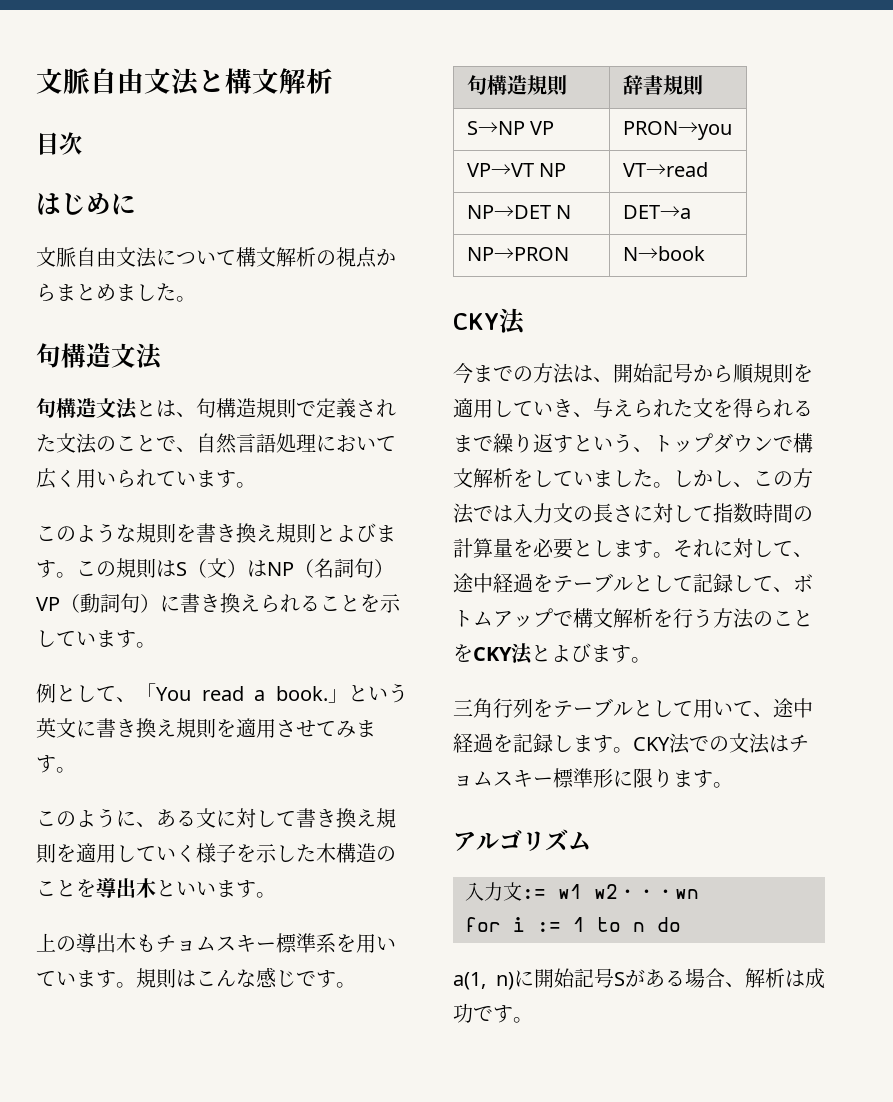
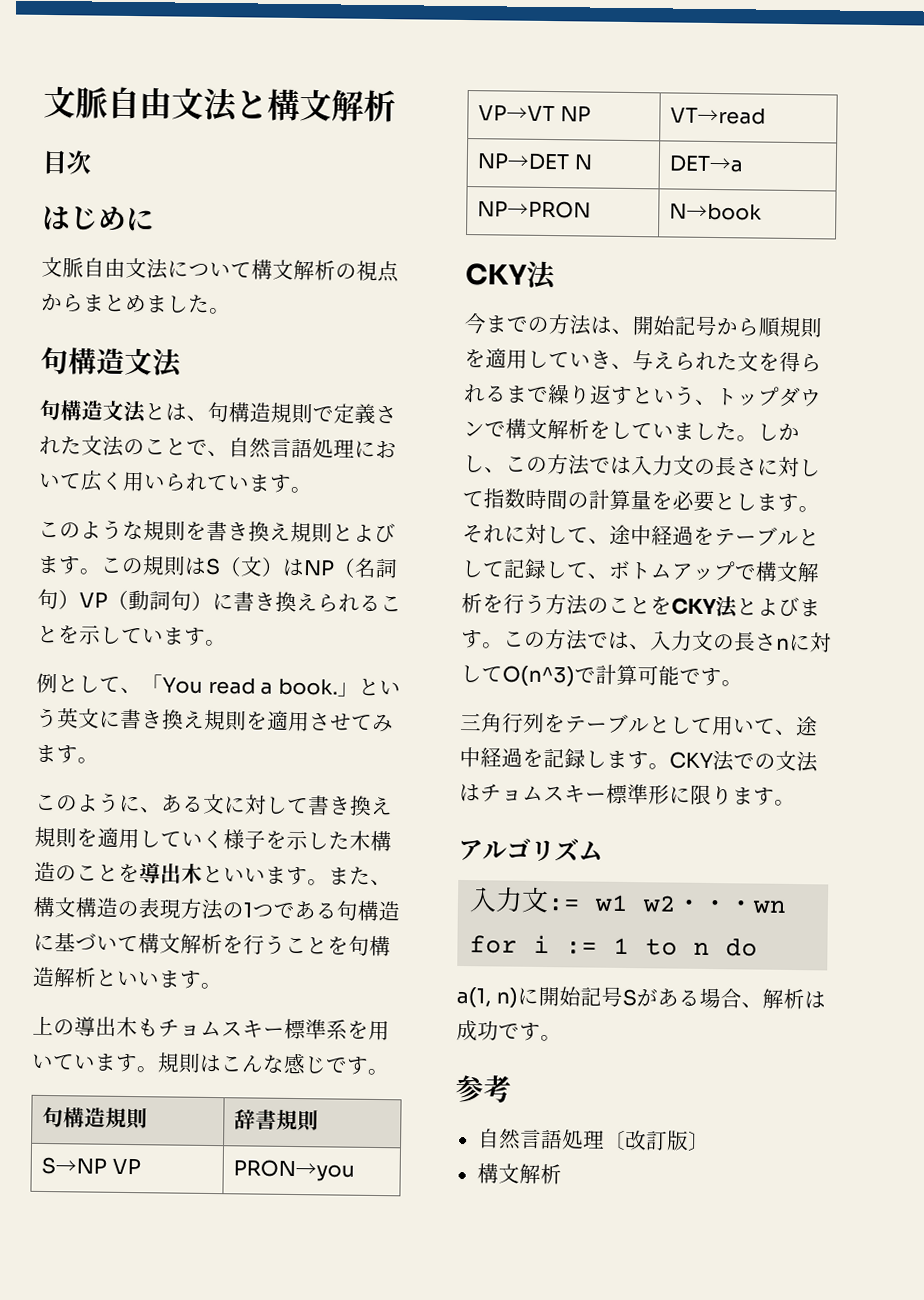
+ また、構文構造の表現方法の1つである句構造に基づいて構文解析を行うことを句構造解析といいます。
+ この方法では、入力文の長さnに対してO(n^3)で計算可能です。
+ 参考
+ 自然言語処理〔改訂版〕
+ 構文解析

